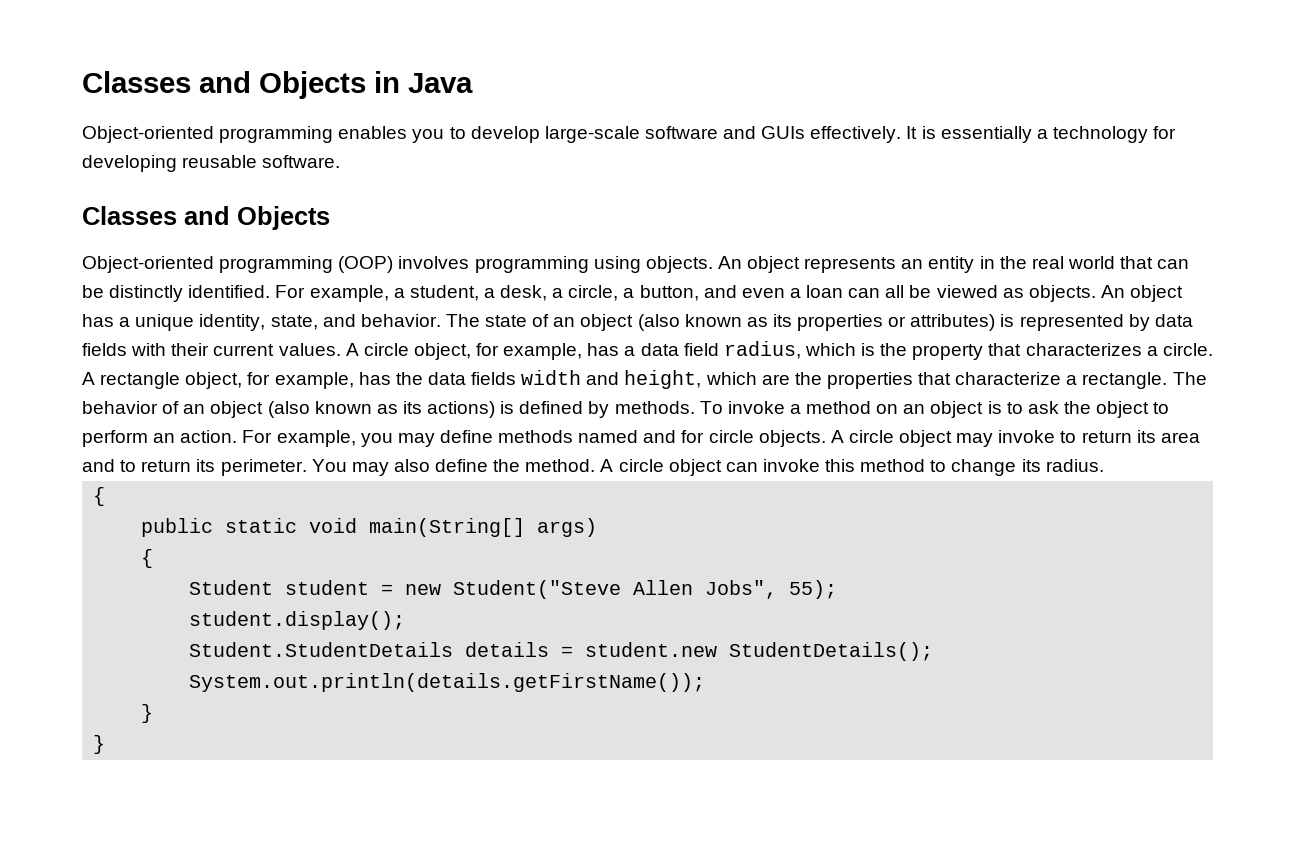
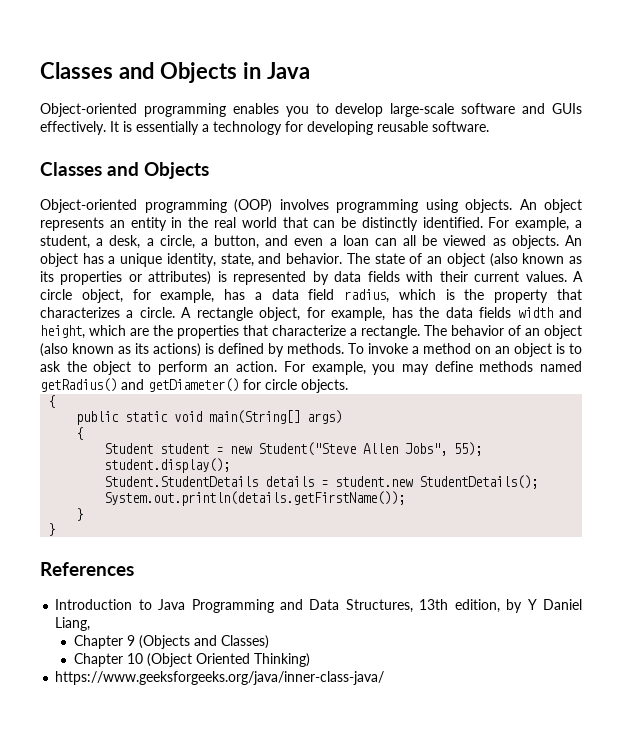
- For example, you may define methods named and for circle objects. A circle object may invoke to return its area and to return its perimeter. You may also define the method. A circle object can invoke this method to change its radius.
+ For example, you may define methods named getRadius() and getDiameter() for circle objects.
+ References
+ Introduction to Java Programming and Data Structures, 13th edition, by Y Daniel Liang,
+ Chapter 9 (Objects and Classes)
+ Chapter 10 (Object Oriented Thinking)
+ https://www.geeksforgeeks.org/java/inner-class-java/

